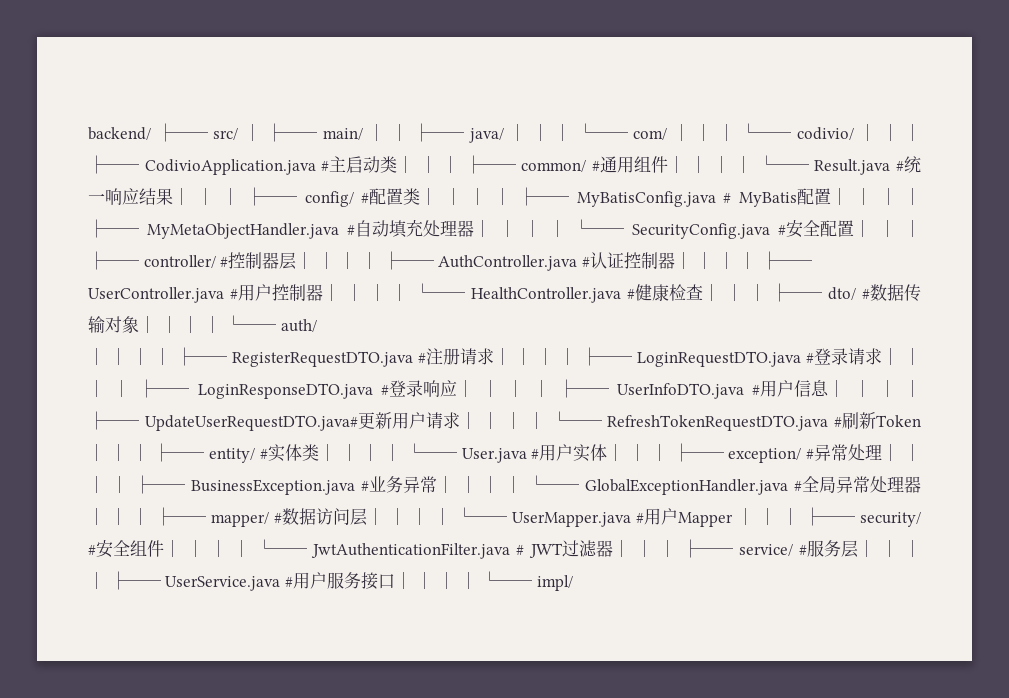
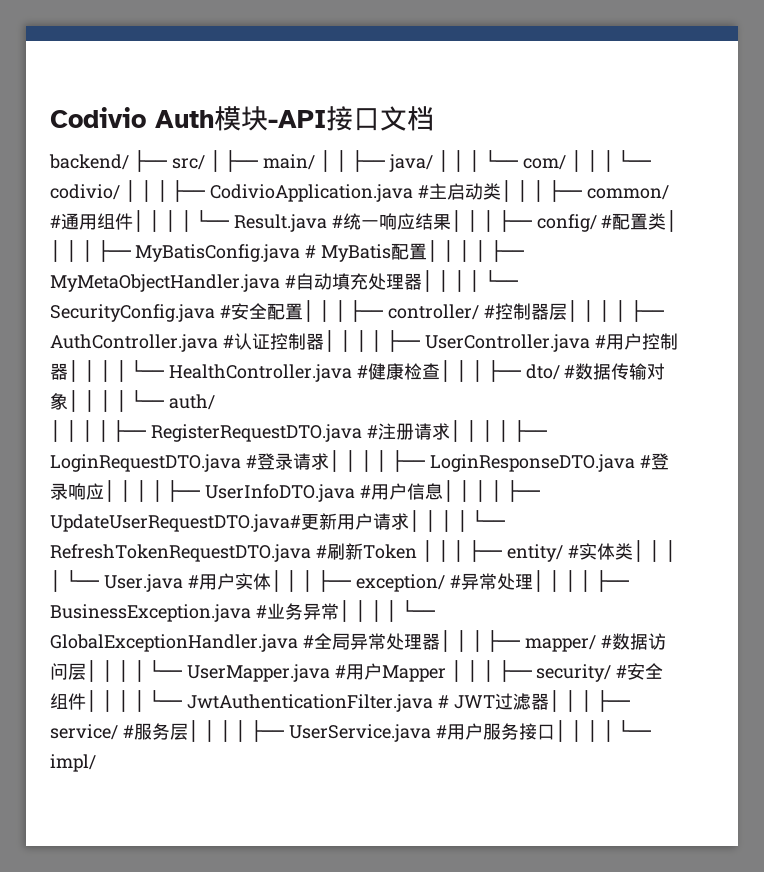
+ Codivio Auth模块-API接口文档

